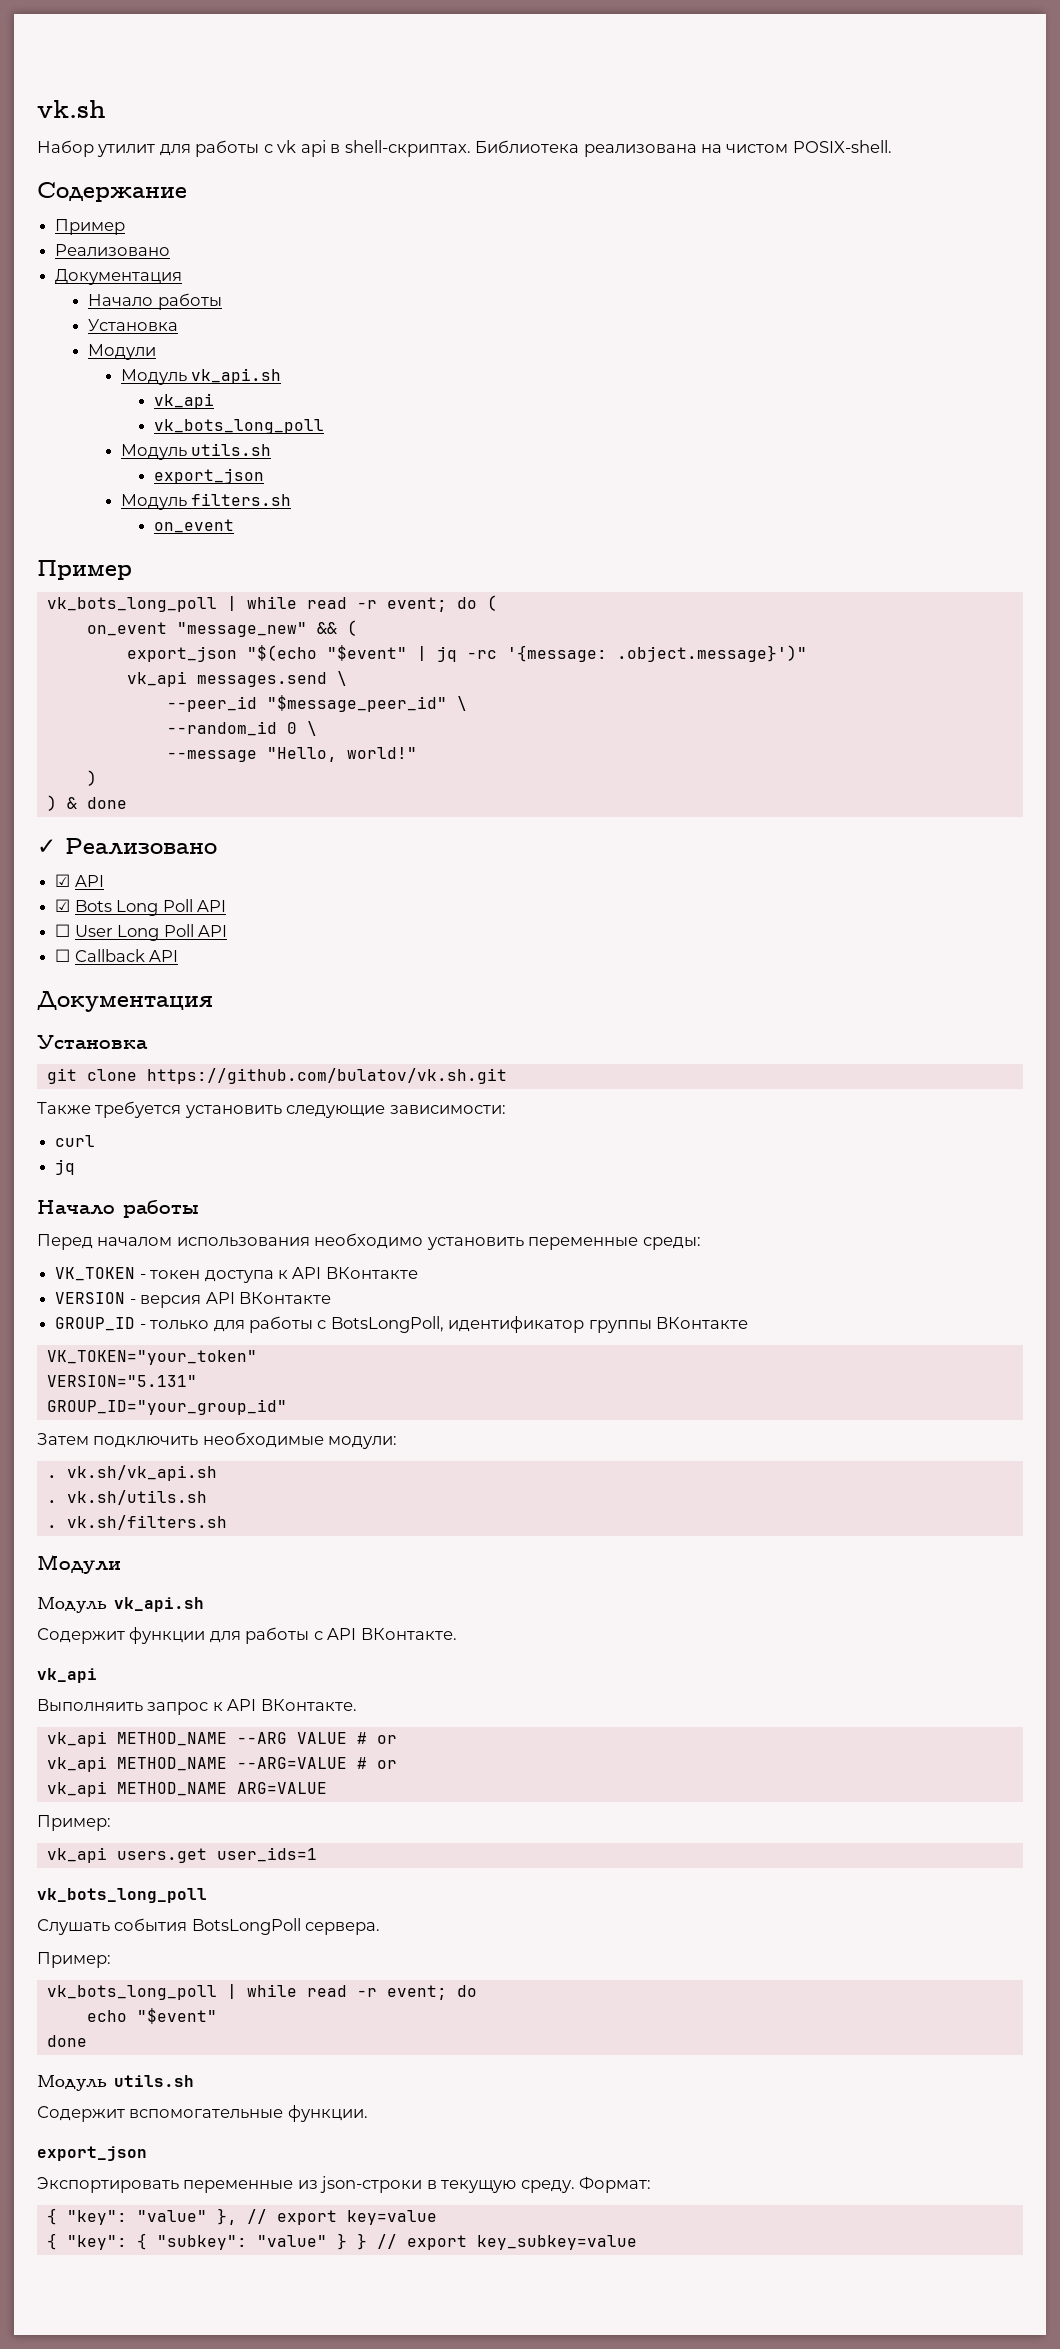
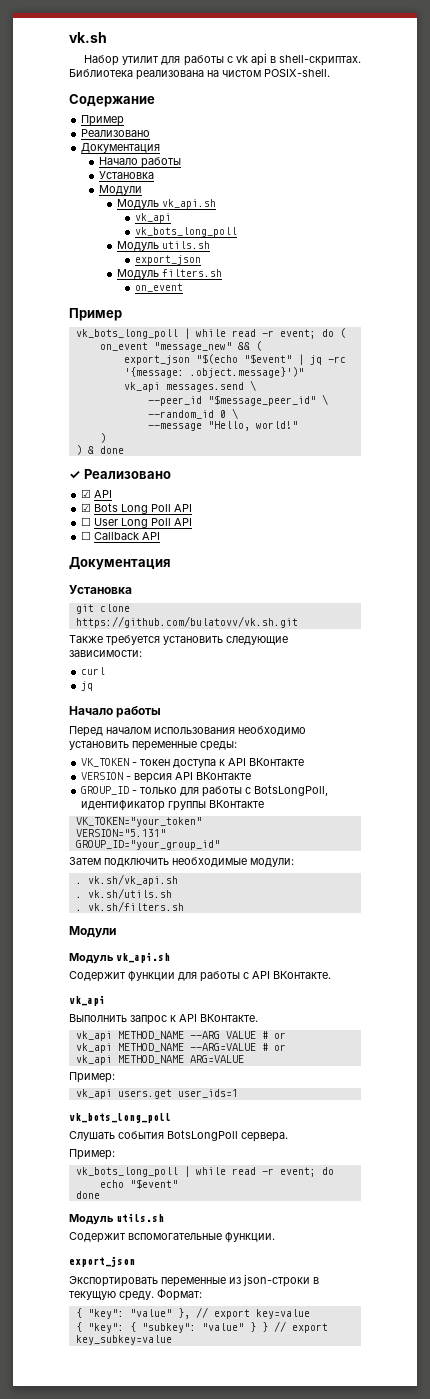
- git clone https://github.com/bulatov/vk.sh.git
+ git clone https://github.com/bulatovv/vk.sh.git
- Выполняить запрос к API ВКонтакте.
+ Выполнить запрос к API ВКонтакте.

